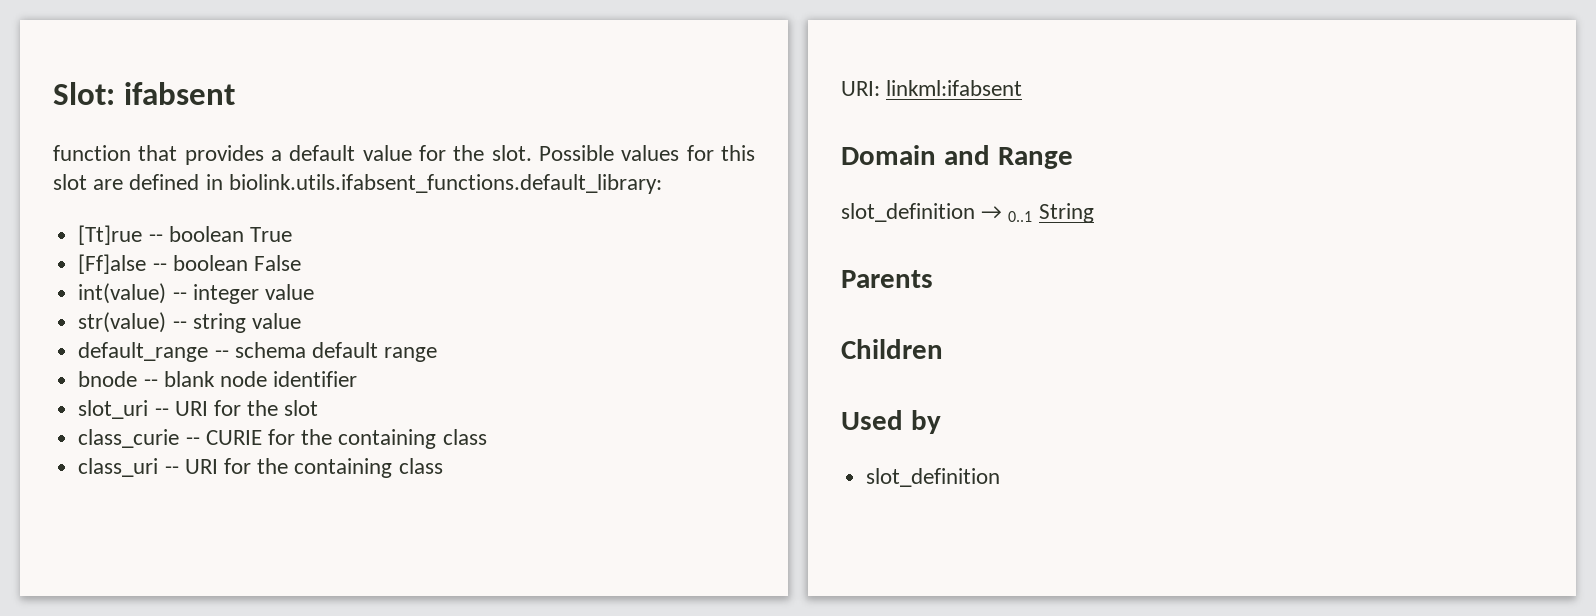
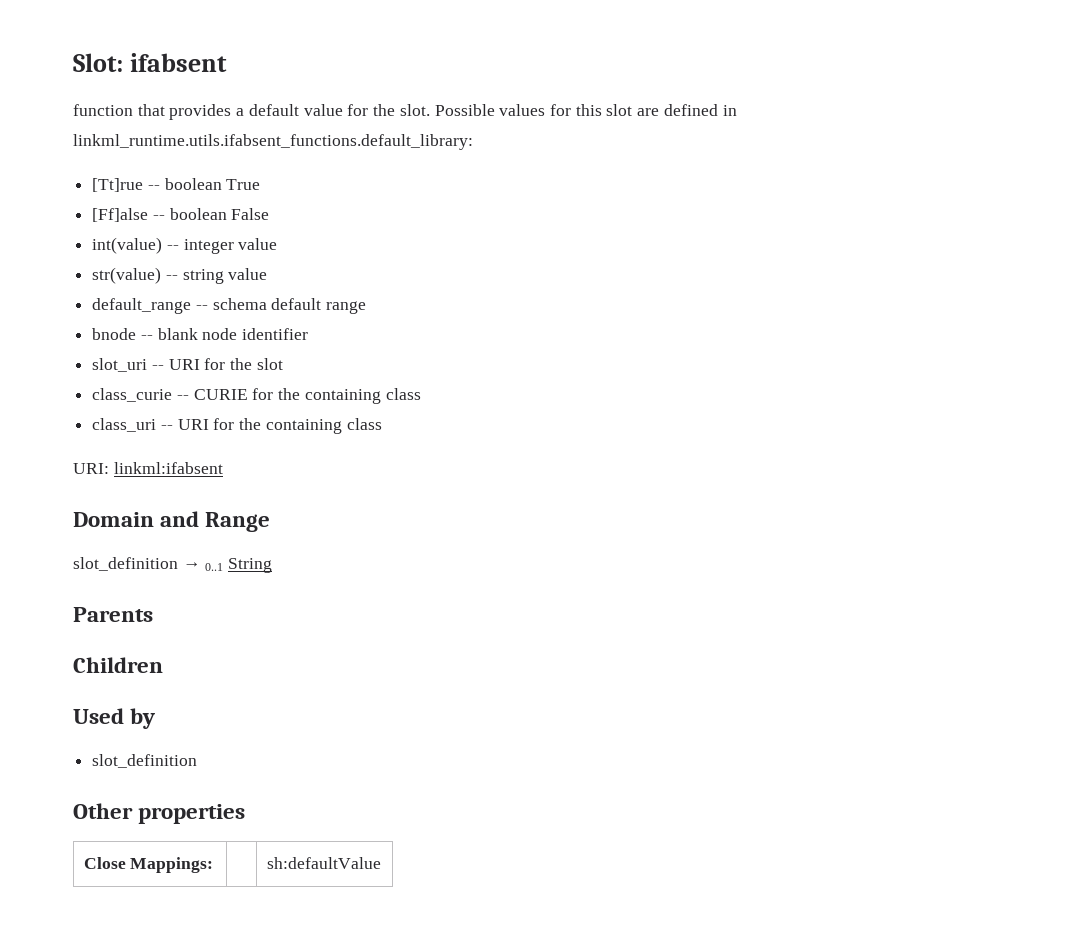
- Possible values for this slot are defined in biolink.utils.ifabsent_functions.default_library:
+ Possible values for this slot are defined in linkml_runtime.utils.ifabsent_functions.default_library:
+ Other properties
+ Close Mappings: | | sh:defaultValue

